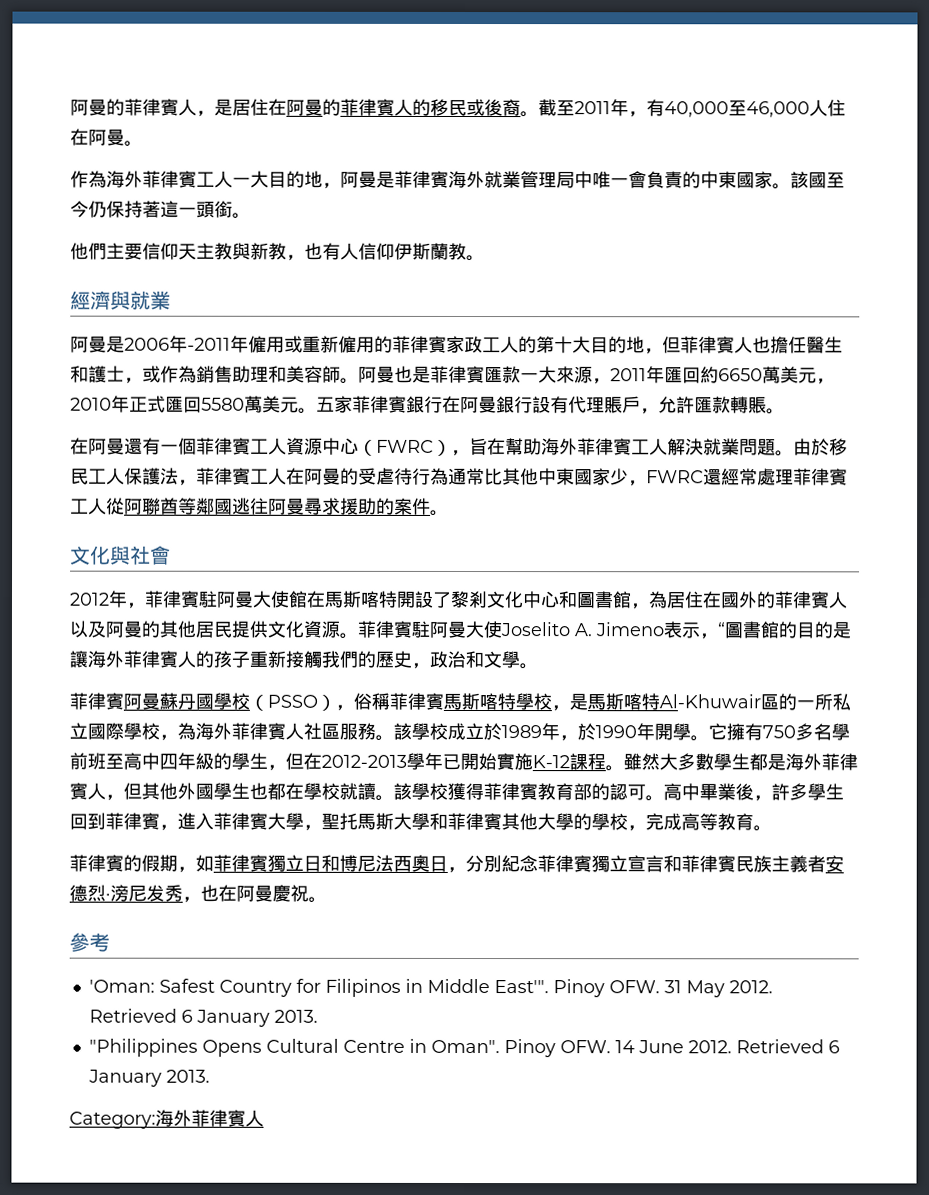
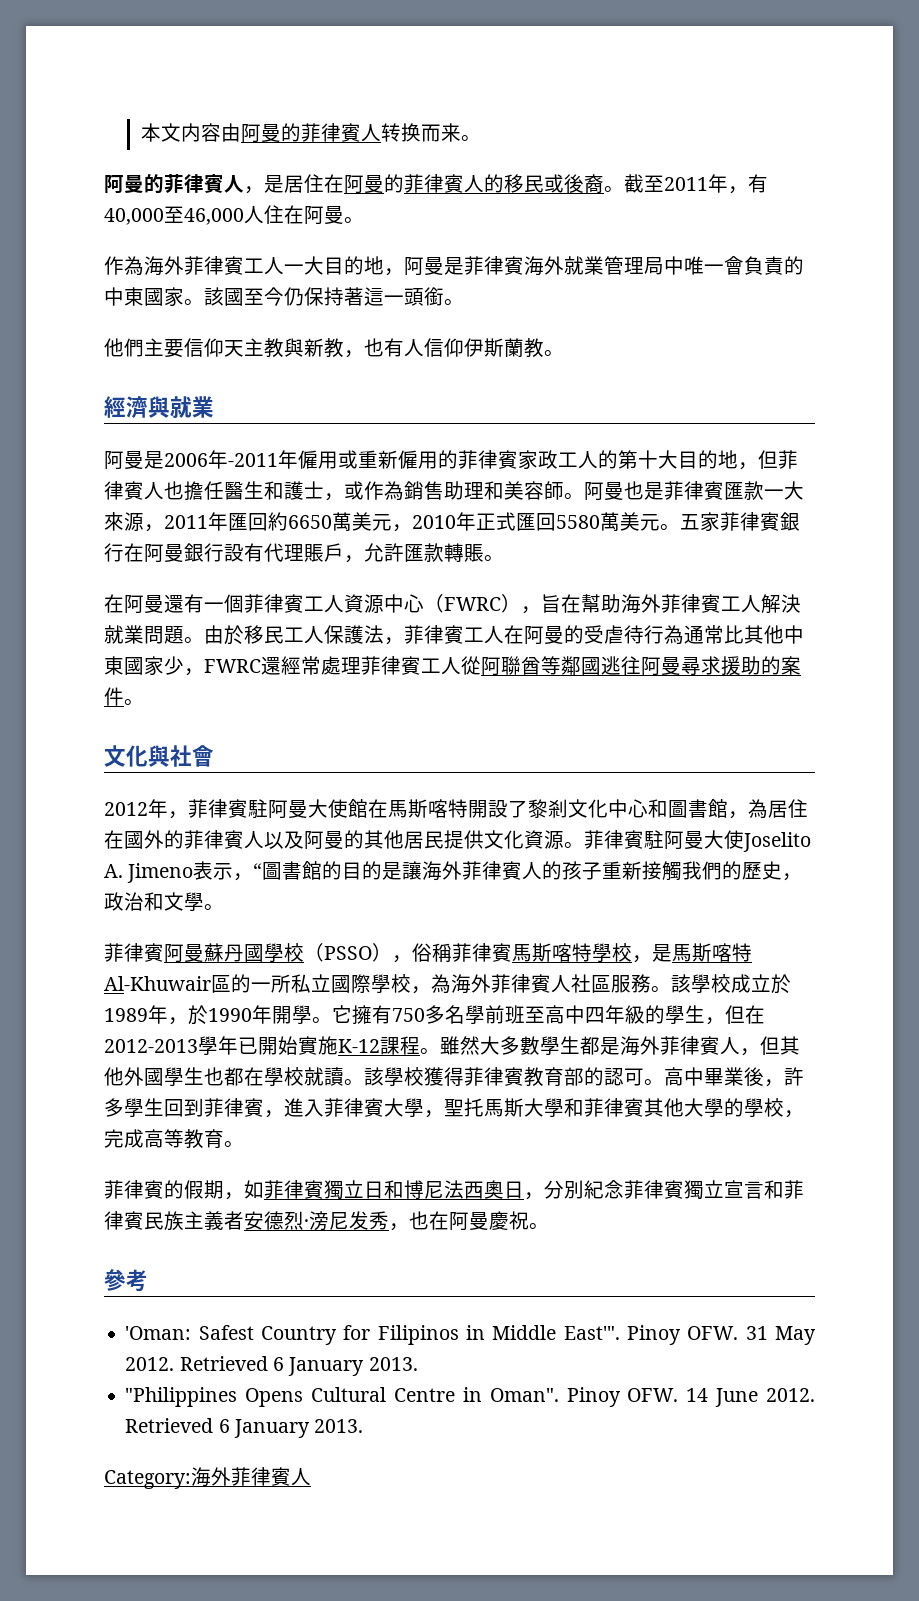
+ 本文内容由阿曼的菲律賓人转换而来。

